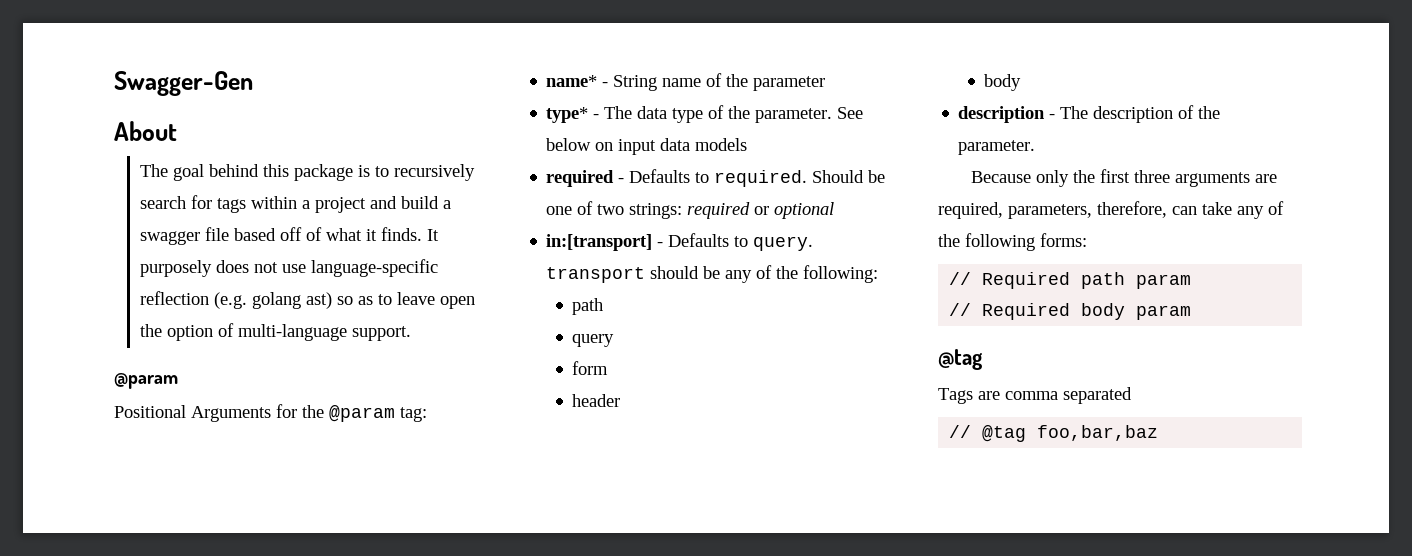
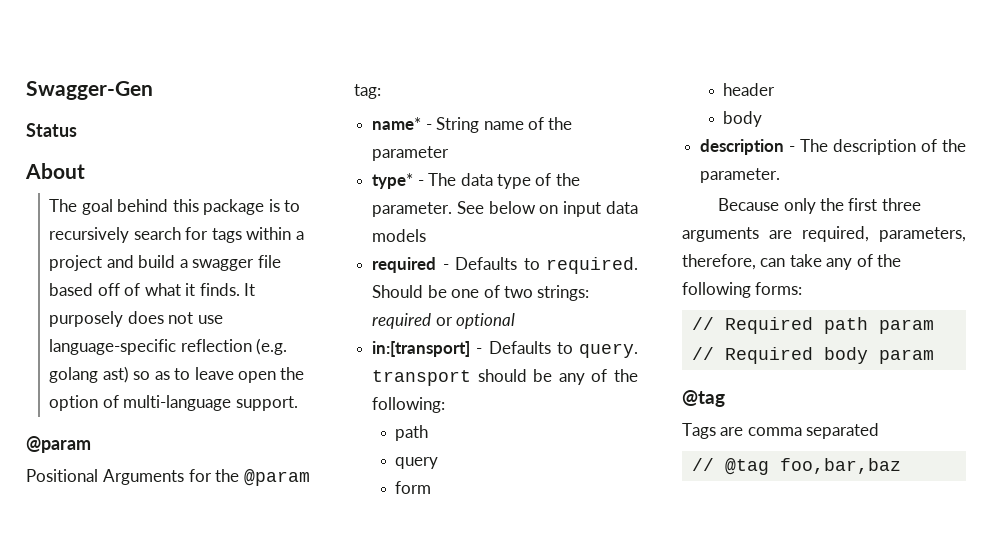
+ Status

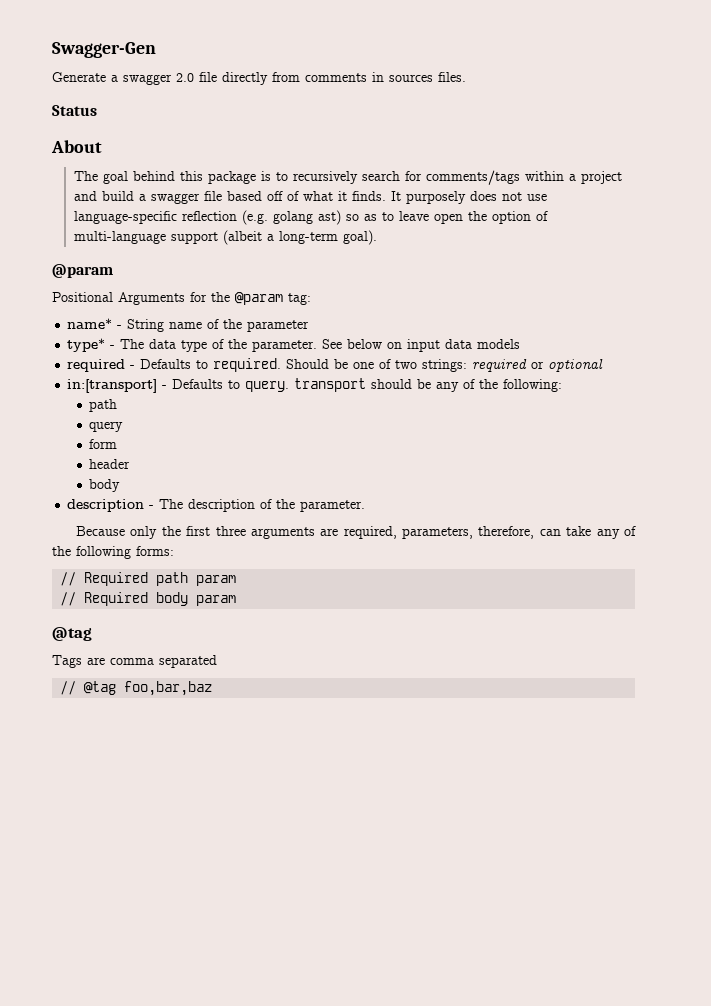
+ Generate a swagger 2.0 file directly from comments in sources files.
- The goal behind this package is to recursively search for tags within a project and build a swagger file based off of what it finds.
+ The goal behind this package is to recursively search for comments/tags within a project and build a swagger file based off of what it finds.
- It purposely does not use language-specific reflection (e.g. golang ast) so as to leave open the option of multi-language support.
+ It purposely does not use language-specific reflection (e.g. golang ast) so as to leave open the option of multi-language support (albeit a long-term goal).

